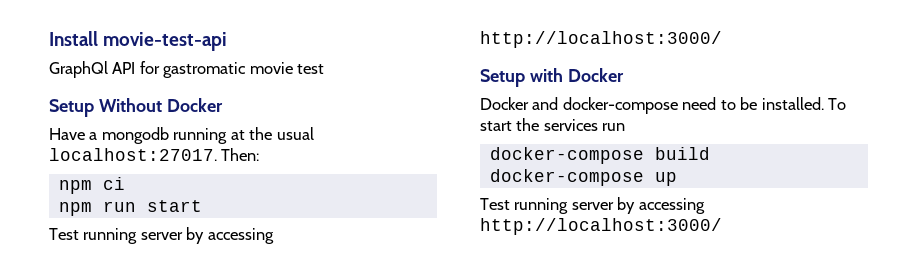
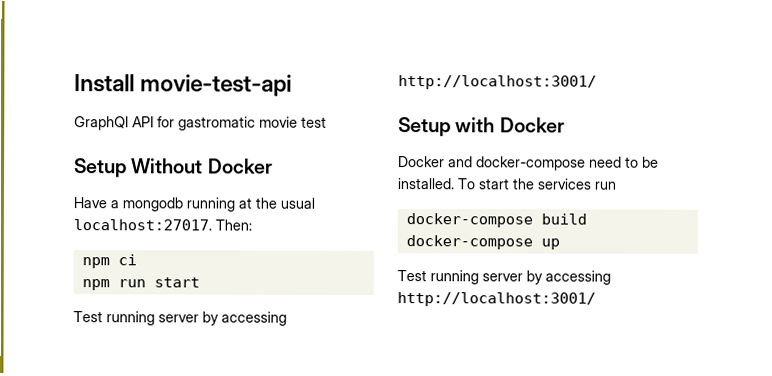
  npm run start
- Test running server by accessing http://localhost:3000/
+ Test running server by accessing http://localhost:3001/
  docker-compose up
- Test running server by accessing http://localhost:3000/
+ Test running server by accessing http://localhost:3001/

